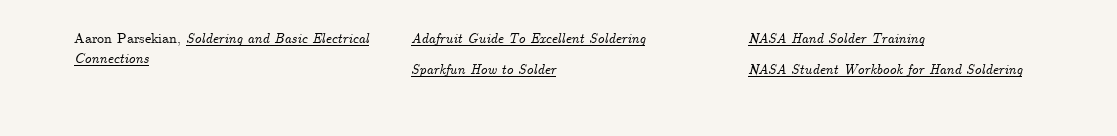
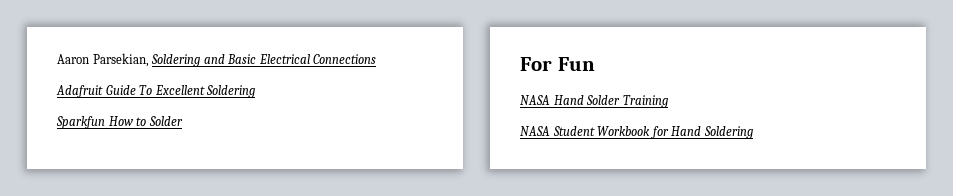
+ For Fun

